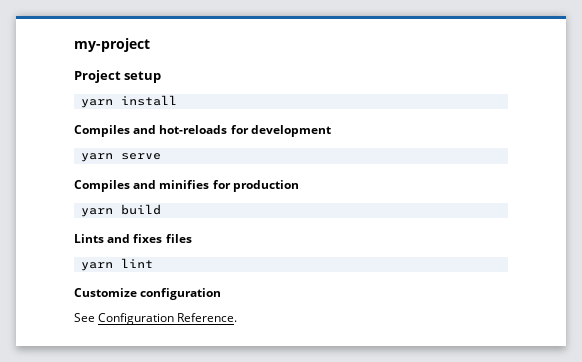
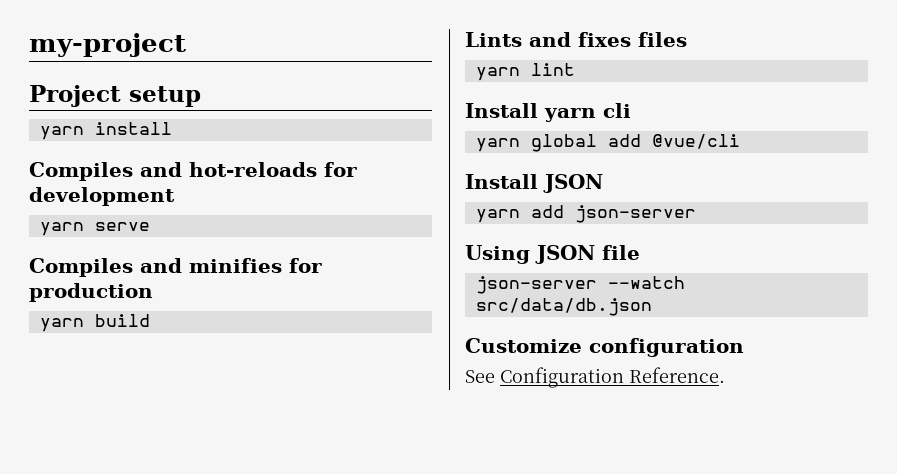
+ Install yarn cli
+ yarn global add @vue/cli
+ Install JSON
+ yarn add json-server
+ Using JSON file
+ json-server --watch src/data/db.json

